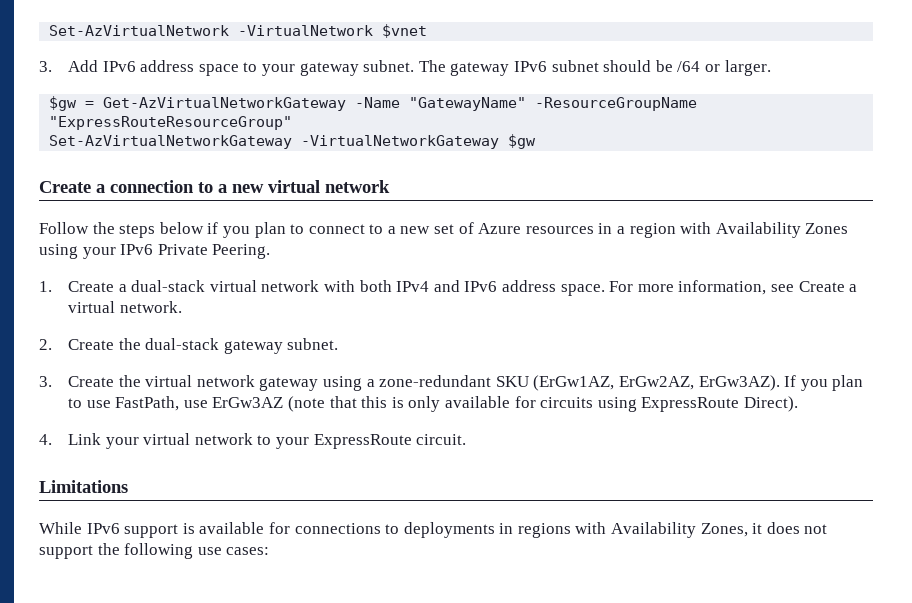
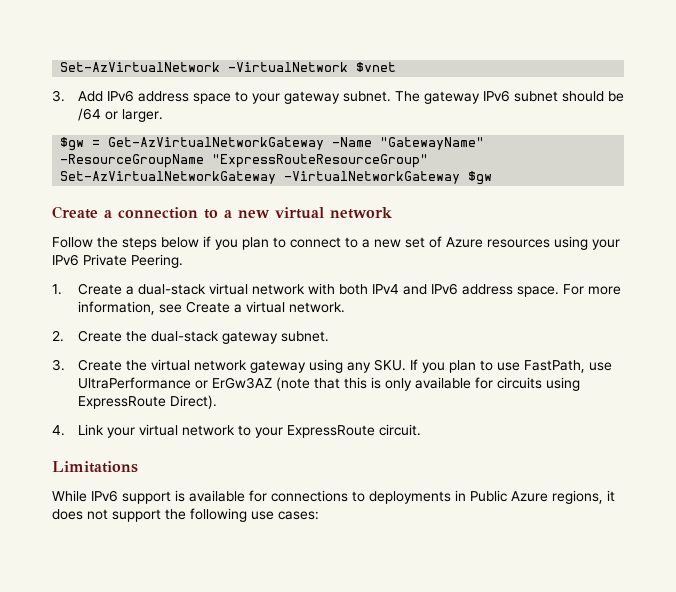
- Follow the steps below if you plan to connect to a new set of Azure resources in a region with Availability Zones using your IPv6 Private Peering.
+ Follow the steps below if you plan to connect to a new set of Azure resources using your IPv6 Private Peering.
- 3. Create the virtual network gateway using a zone-redundant SKU (ErGw1AZ, ErGw2AZ, ErGw3AZ). If you plan to use FastPath, use ErGw3AZ (note that this is only available for circuits using ExpressRoute Direct).
+ 3. Create the virtual network gateway using any SKU. If you plan to use FastPath, use UltraPerformance or ErGw3AZ (note that this is only available for circuits using ExpressRoute Direct).
- While IPv6 support is available for connections to deployments in regions with Availability Zones, it does not support the following use cases:
+ While IPv6 support is available for connections to deployments in Public Azure regions, it does not support the following use cases:

